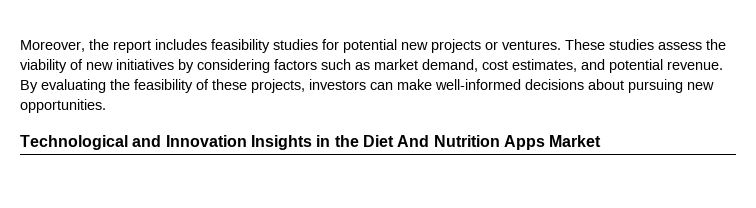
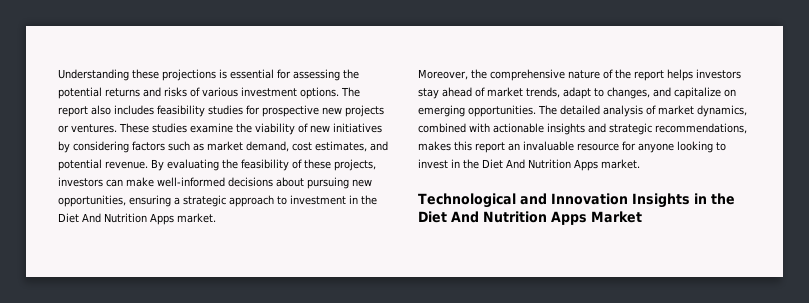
- Moreover, the report includes feasibility studies for potential new projects or ventures.
+ Understanding these projections is essential for assessing the potential returns and risks of various investment options. The report also includes feasibility studies for prospective new projects or ventures.
- These studies assess the viability of new initiatives by considering factors such as market demand, cost estimates, and potential revenue.
+ These studies examine the viability of new initiatives by considering factors such as market demand, cost estimates, and potential revenue.
- By evaluating the feasibility of these projects, investors can make well-informed decisions about pursuing new opportunities.
+ By evaluating the feasibility of these projects, investors can make well-informed decisions about pursuing new opportunities, ensuring a strategic approach to investment in the Diet And Nutrition Apps market.
+ Moreover, the comprehensive nature of the report helps investors stay ahead of market trends, adapt to changes, and capitalize on emerging opportunities. The detailed analysis of market dynamics, combined with actionable insights and strategic recommendations, makes this report an invaluable resource for anyone looking to invest in the Diet And Nutrition Apps market.

